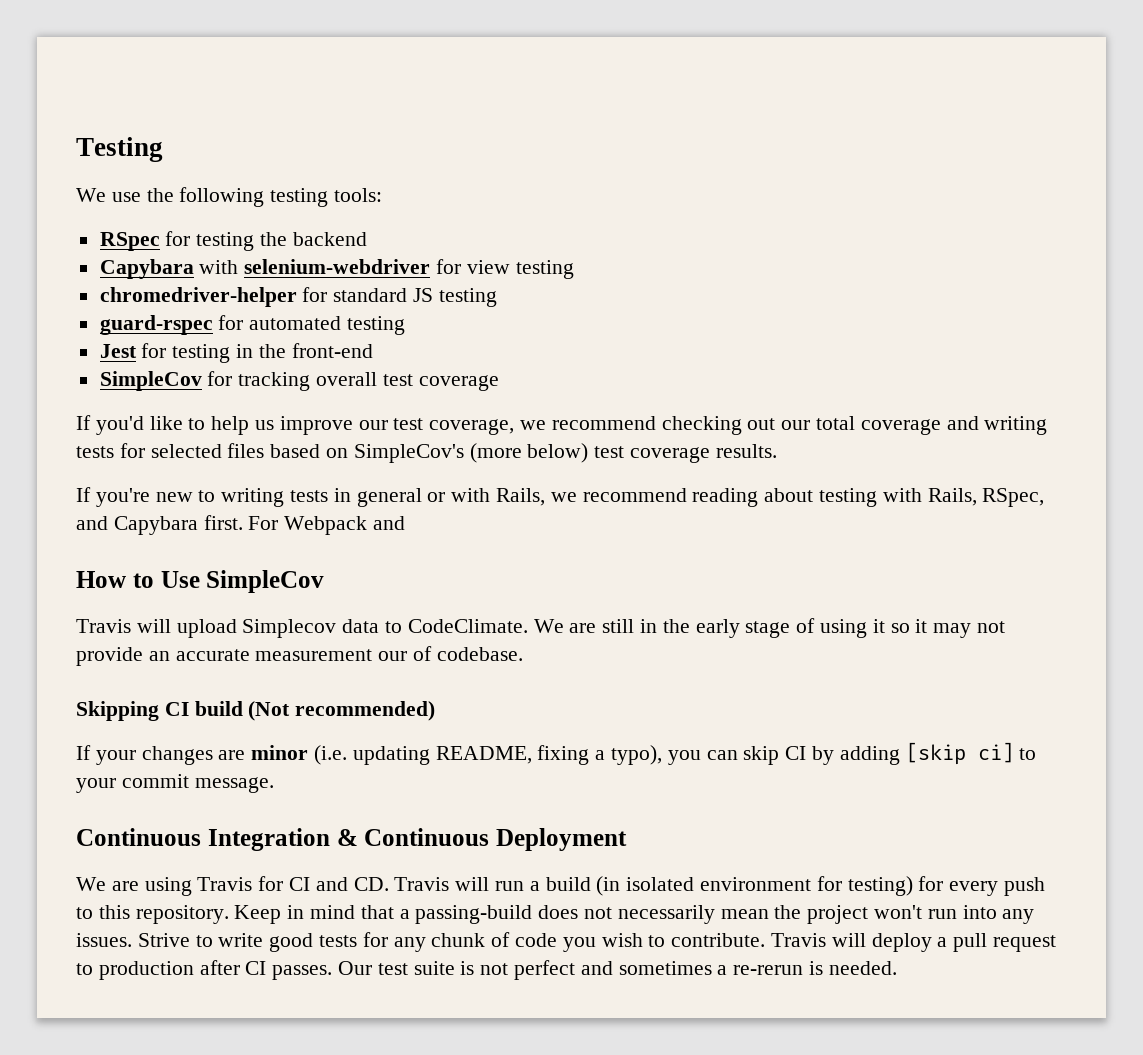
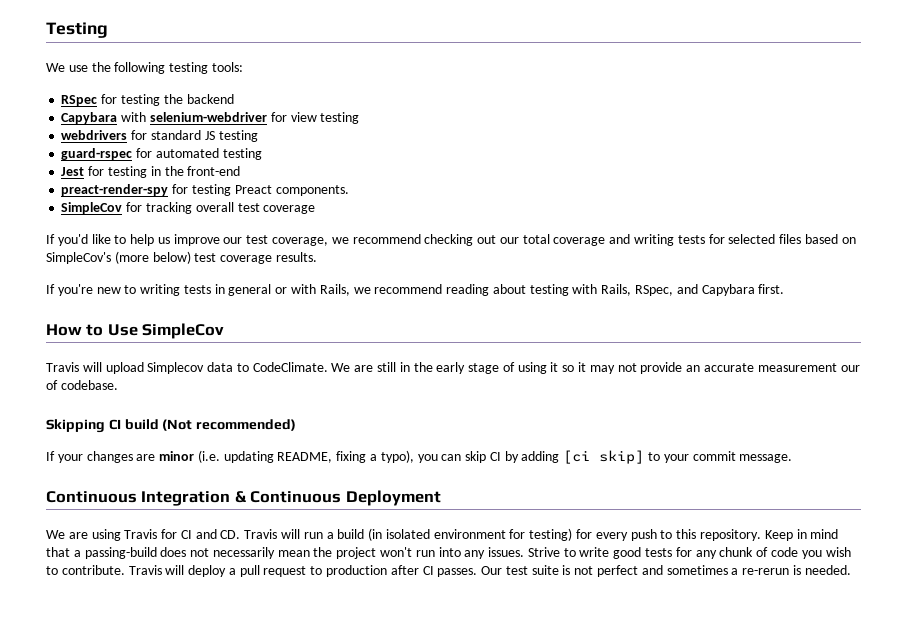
- chromedriver-helper for standard JS testing
+ webdrivers for standard JS testing
+ preact-render-spy for testing Preact components.
- For Webpack and
- If your changes are minor (i.e. updating README, fixing a typo), you can skip CI by adding [skip ci] to your commit message.
+ If your changes are minor (i.e. updating README, fixing a typo), you can skip CI by adding [ci skip] to your commit message.

